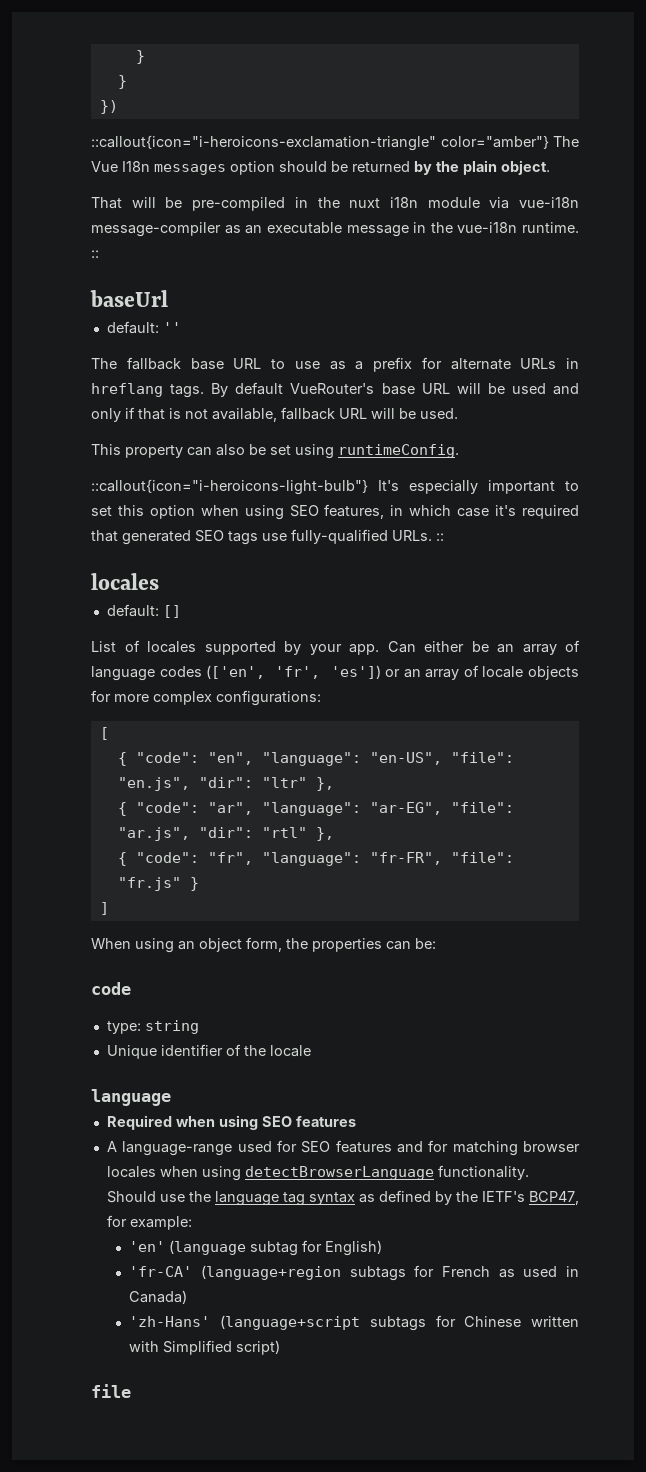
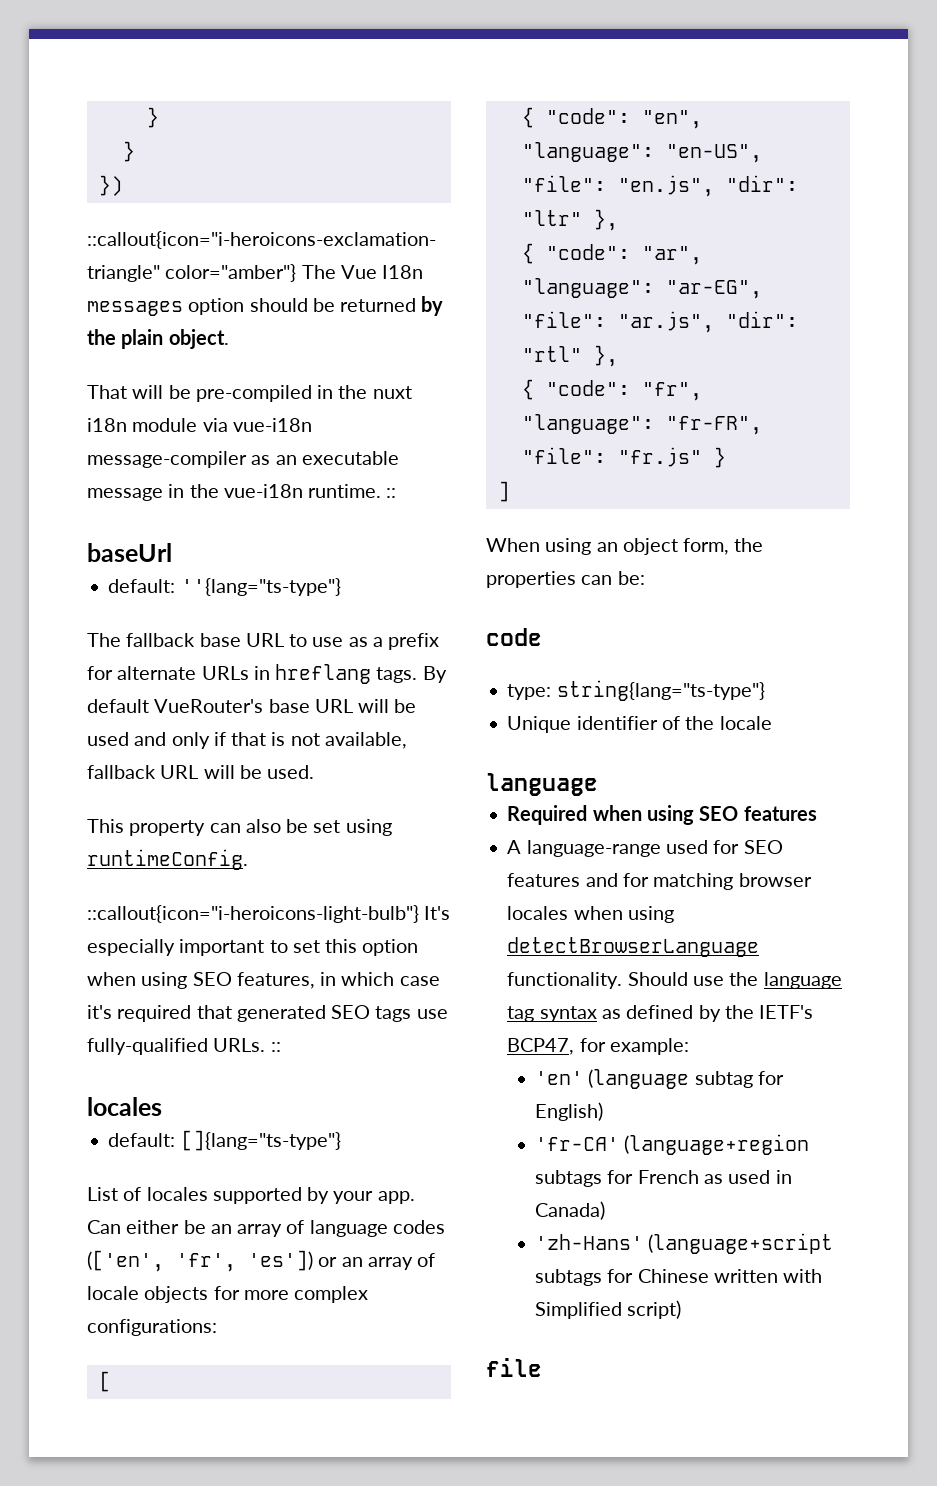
- default: ''
+ default: ''{lang="ts-type"}
- default: []
+ default: []{lang="ts-type"}
- type: string
+ type: string{lang="ts-type"}

